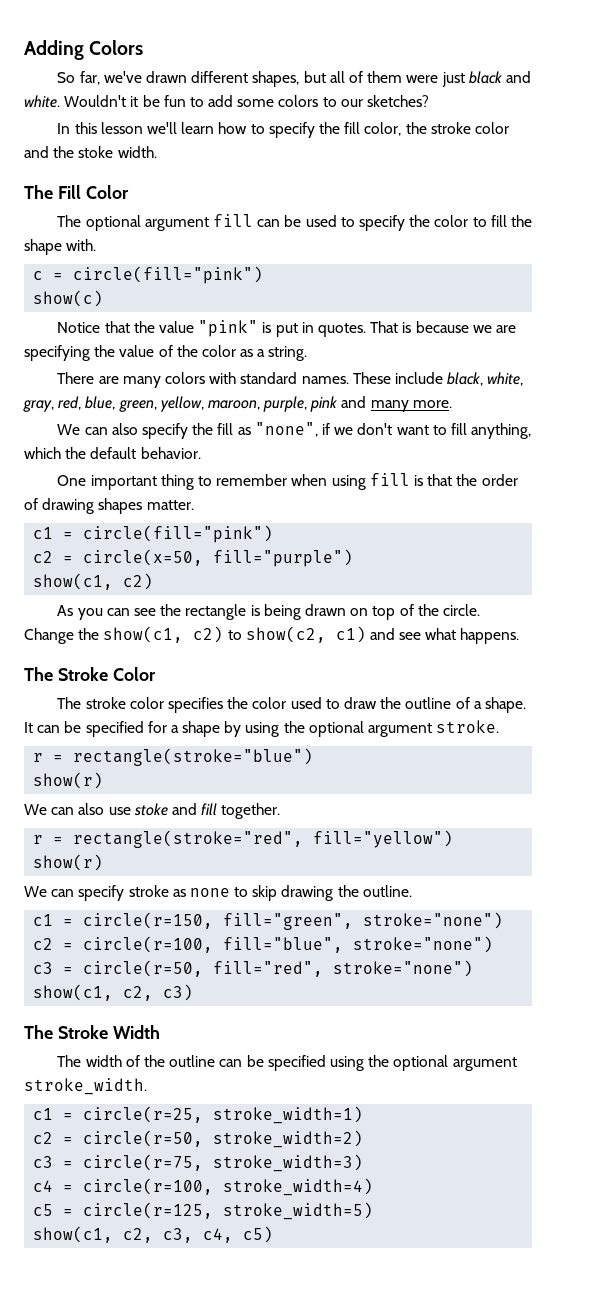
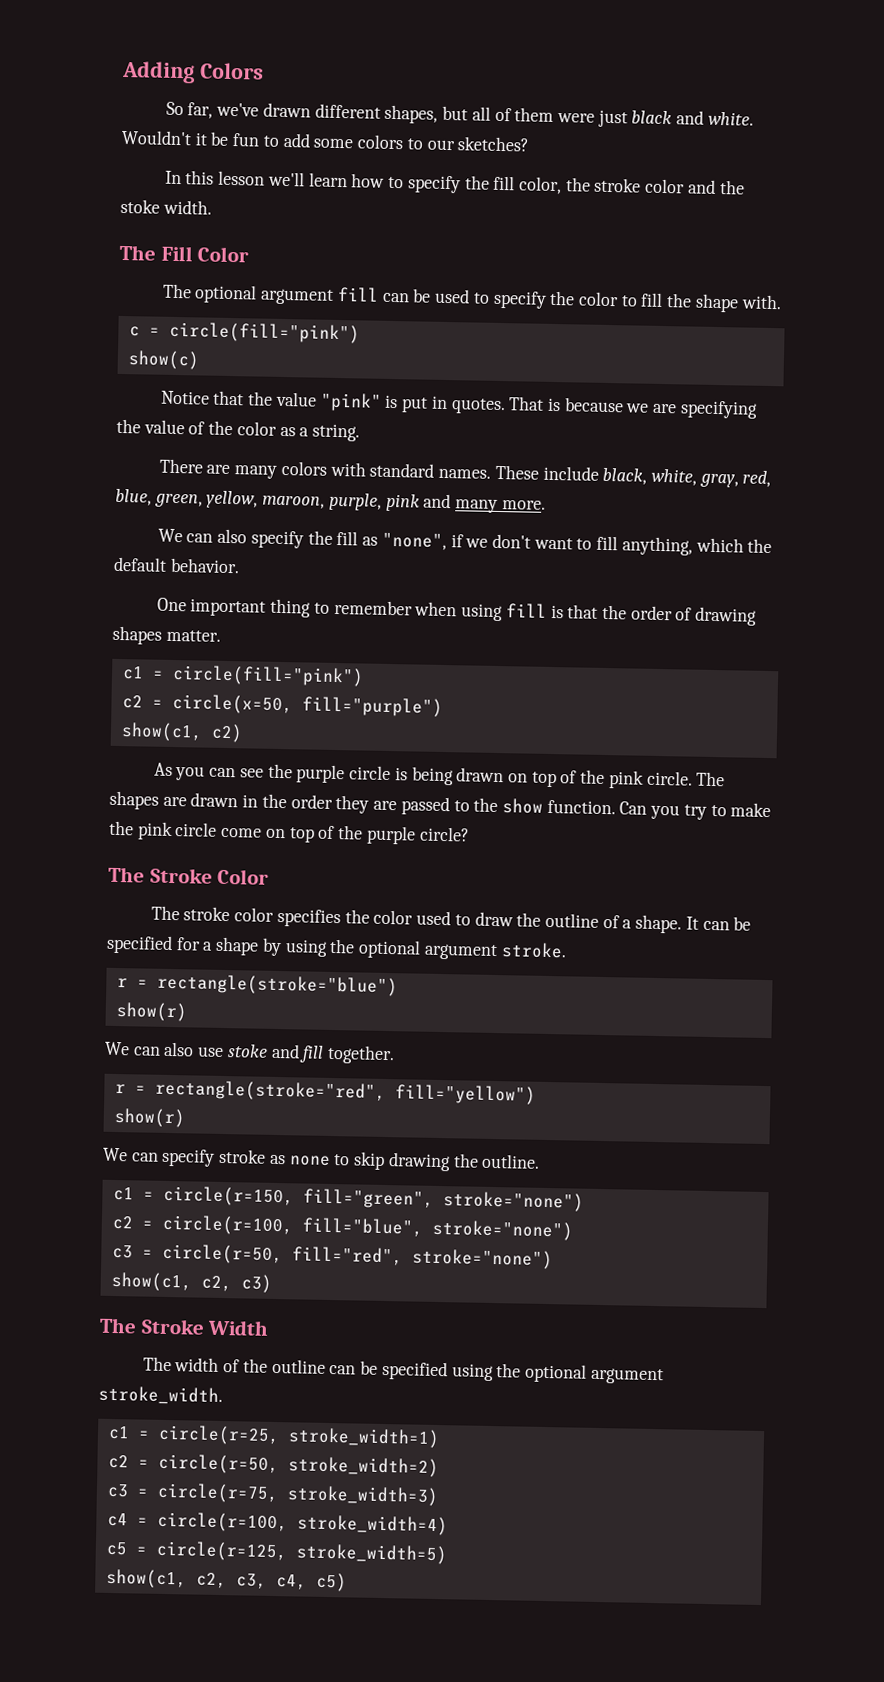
- As you can see the rectangle is being drawn on top of the circle. Change the show(c1, c2) to show(c2, c1) and see what happens.
+ As you can see the purple circle is being drawn on top of the pink circle. The shapes are drawn in the order they are passed to the show function. Can you try to make the pink circle come on top of the purple circle?

